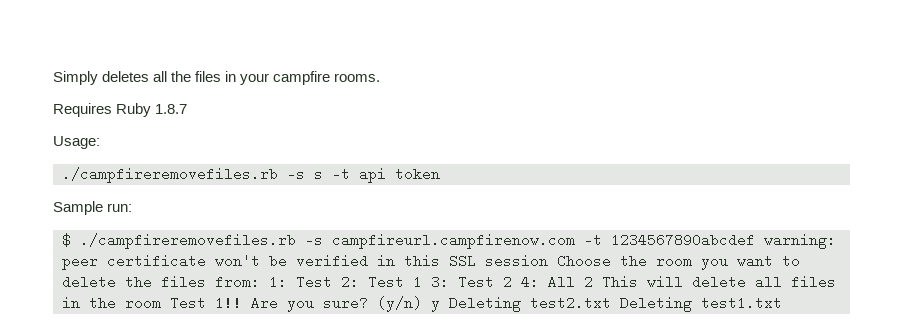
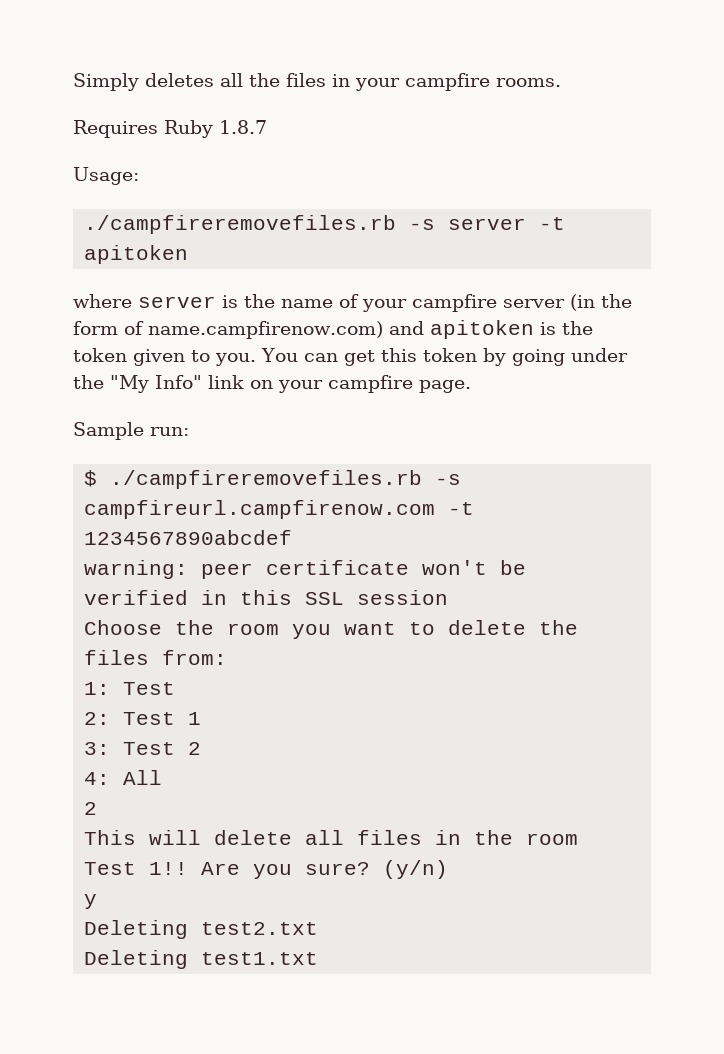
- ./campfireremovefiles.rb -s s -t api token
+ ./campfireremovefiles.rb -s server -t apitoken
+ where server is the name of your campfire server (in the form of name.campfirenow.com) and apitoken is the token given to you. You can get this token by going under the "My Info" link on your campfire page.
- $ ./campfireremovefiles.rb -s campfireurl.campfirenow.com -t 1234567890abcdef warning: peer certificate won't be verified in this SSL session Choose the room you want to delete the files from: 1: Test 2: Test 1 3: Test 2 4: All 2 This will delete all files in the room Test 1!!
+ $ ./campfireremovefiles.rb -s campfireurl.campfirenow.com -t 1234567890abcdef
+ warning: peer certificate won't be verified in this SSL session
+ Choose the room you want to delete the files from:
+ 1: Test
+ 2: Test 1
+ 3: Test 2
+ 4: All
+ 2
+ This will delete all files in the room Test 1!!
- (y/n) y Deleting test2.txt Deleting test1.txt
+ (y/n)
+ y
+ Deleting test2.txt
+ Deleting test1.txt

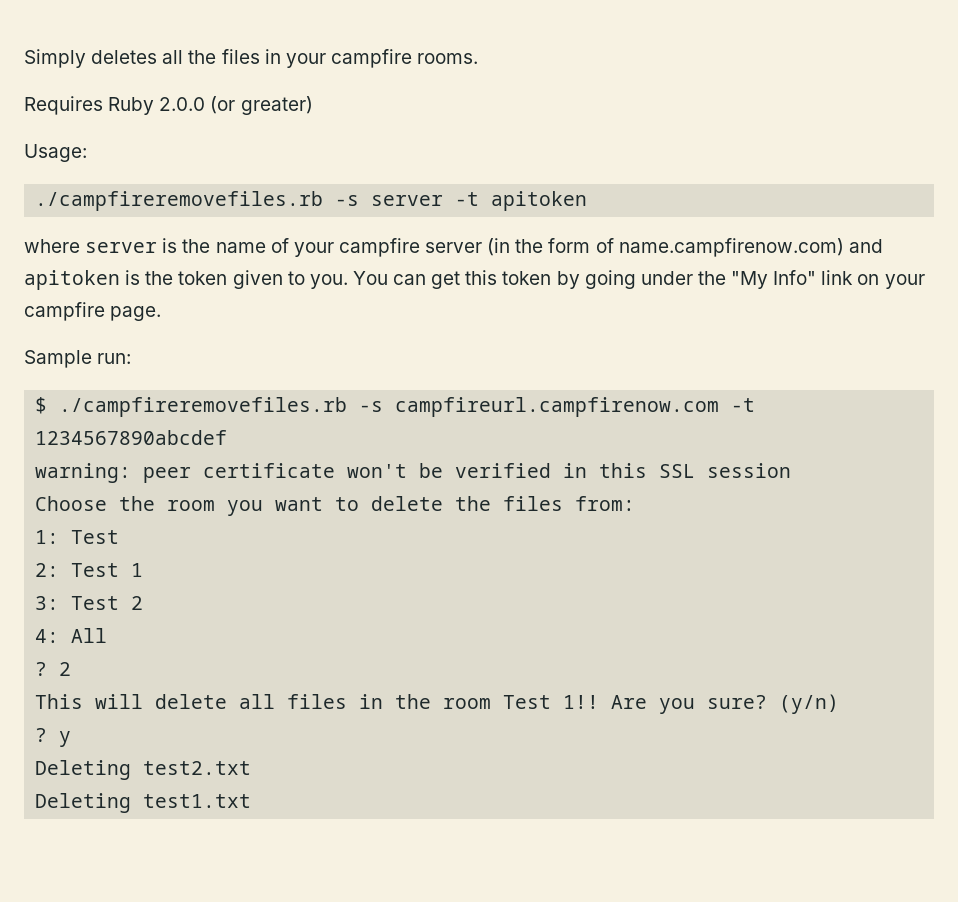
- Requires Ruby 1.8.7
+ Requires Ruby 2.0.0 (or greater)
  4: All
- 2
+ ? 2
- y
+ ? y

